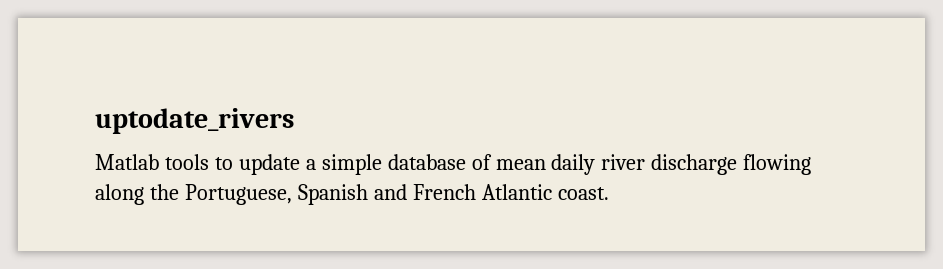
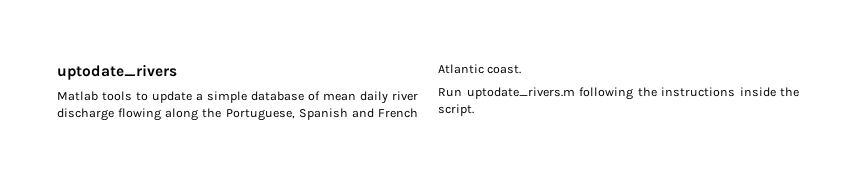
+ Run uptodate_rivers.m following the instructions inside the script.

